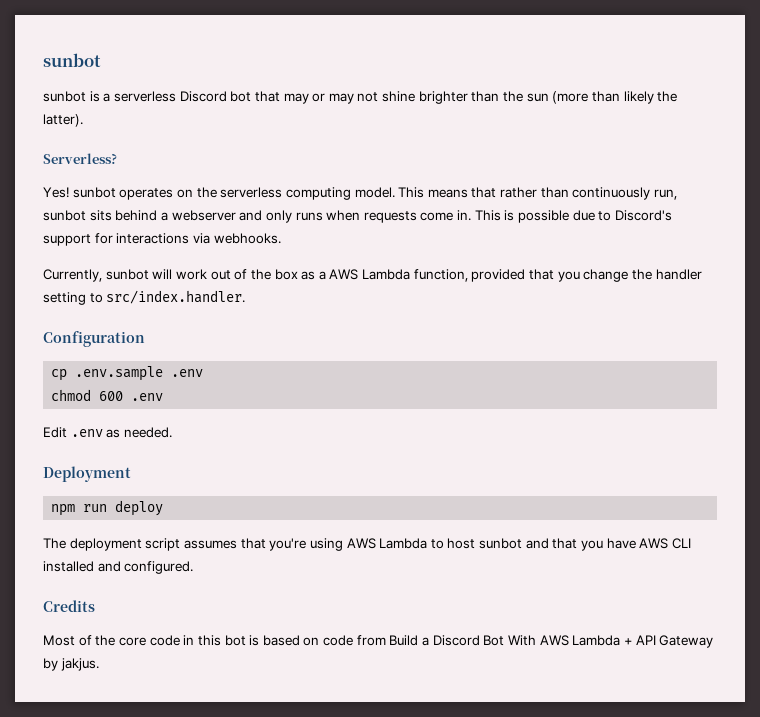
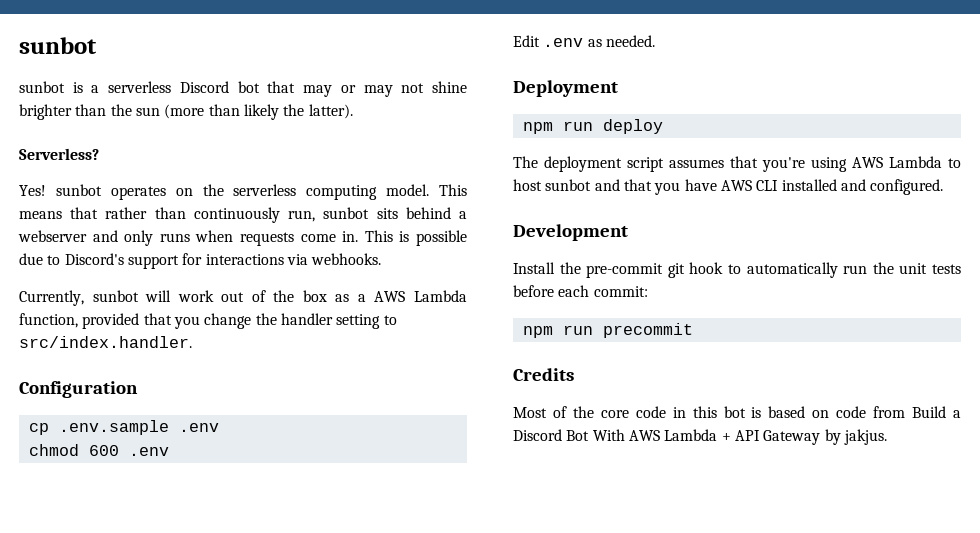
+ Development
+ Install the pre-commit git hook to automatically run the unit tests before each commit:
+ npm run precommit

